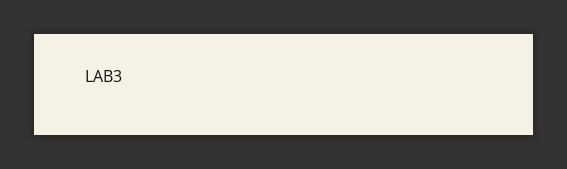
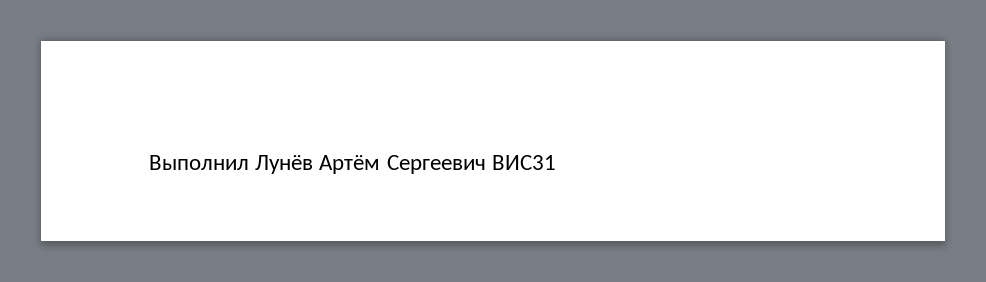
- LAB3
+ Выполнил Лунёв Артём Сергеевич ВИС31

